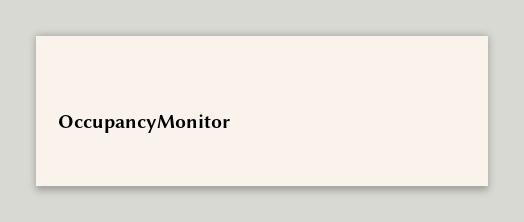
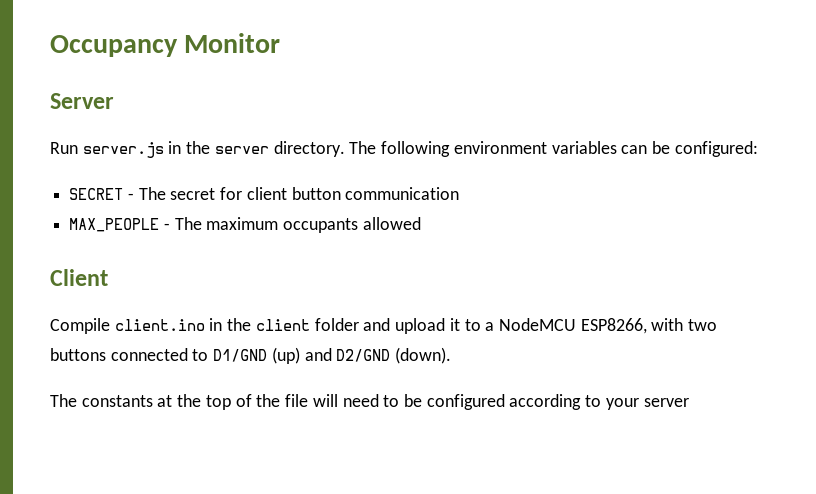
- OccupancyMonitor
+ Occupancy Monitor
+ Server
+ Run server.js in the server directory. The following environment variables can be configured:
+ SECRET - The secret for client button communication
+ MAX_PEOPLE - The maximum occupants allowed
+ Client
+ Compile client.ino in the client folder and upload it to a NodeMCU ESP8266, with two buttons connected to D1/GND (up) and D2/GND (down).
+ The constants at the top of the file will need to be configured according to your server

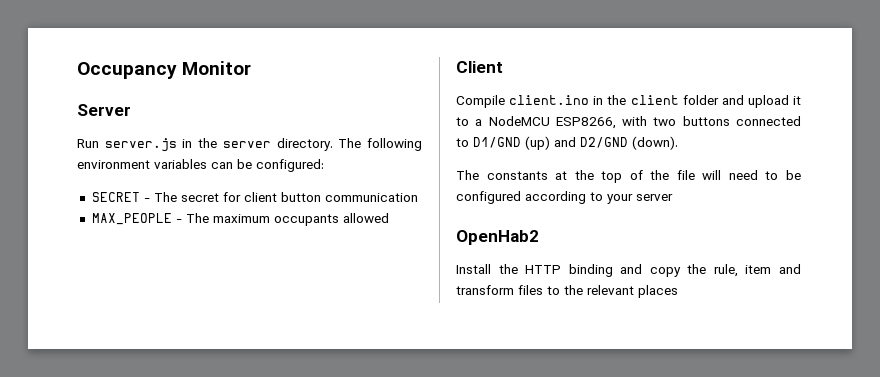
+ OpenHab2
+ Install the HTTP binding and copy the rule, item and transform files to the relevant places

